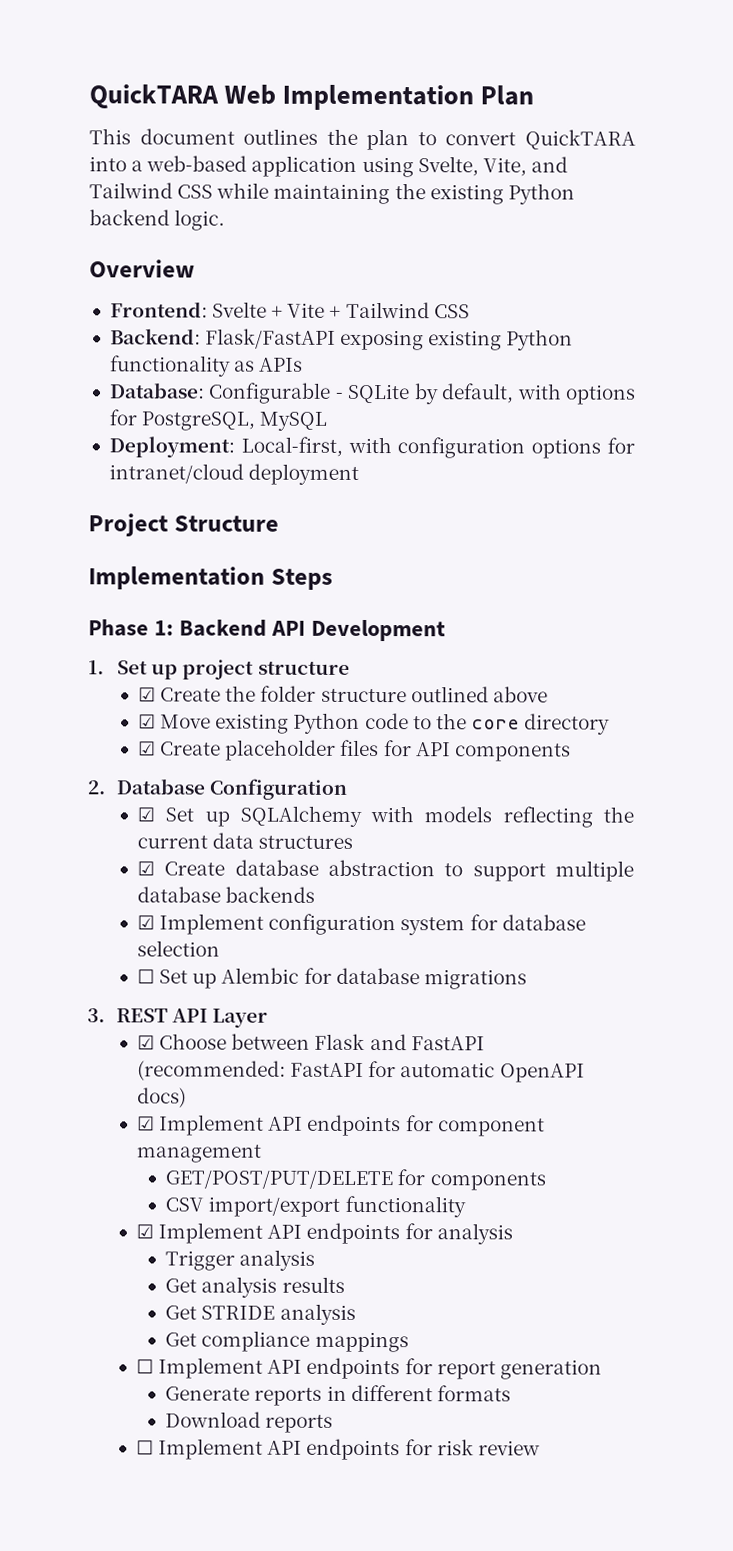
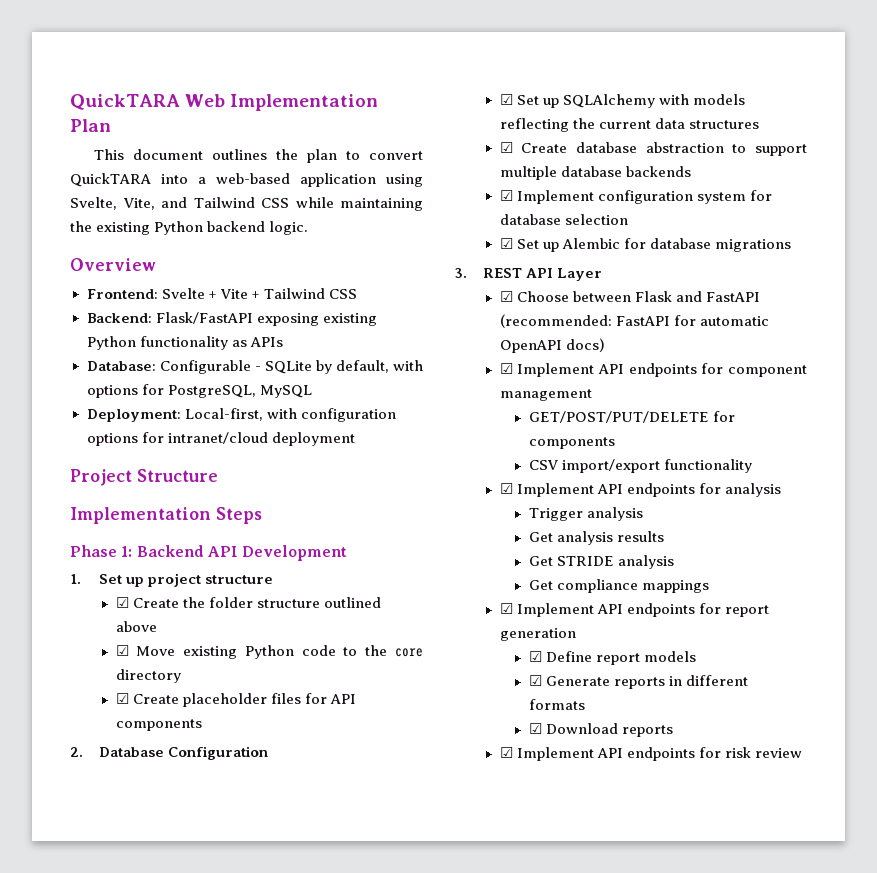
- ☐ Set up Alembic for database migrations
+ ☑ Set up Alembic for database migrations
- ☐ Implement API endpoints for report generation
+ ☑ Implement API endpoints for report generation
- Generate reports in different formats
+ ☑ Define report models
+ ☑ Generate reports in different formats
- Download reports
+ ☑ Download reports
- ☐ Implement API endpoints for risk review
+ ☑ Implement API endpoints for risk review

